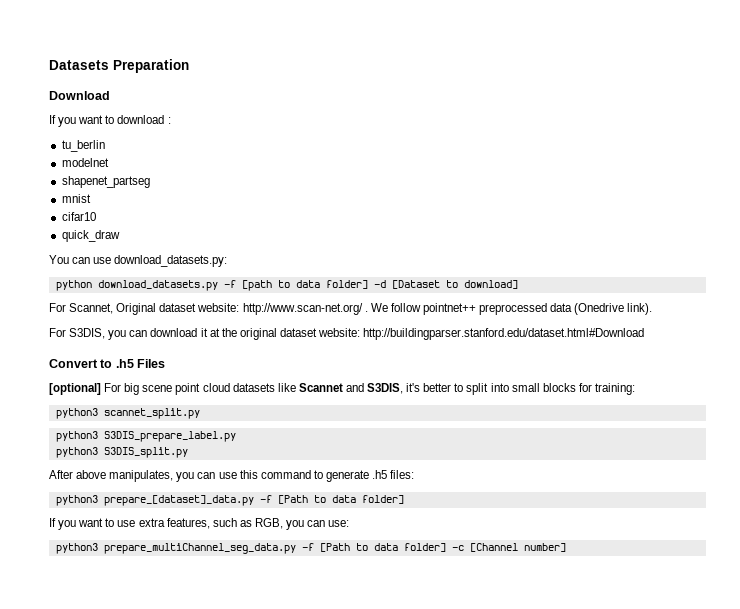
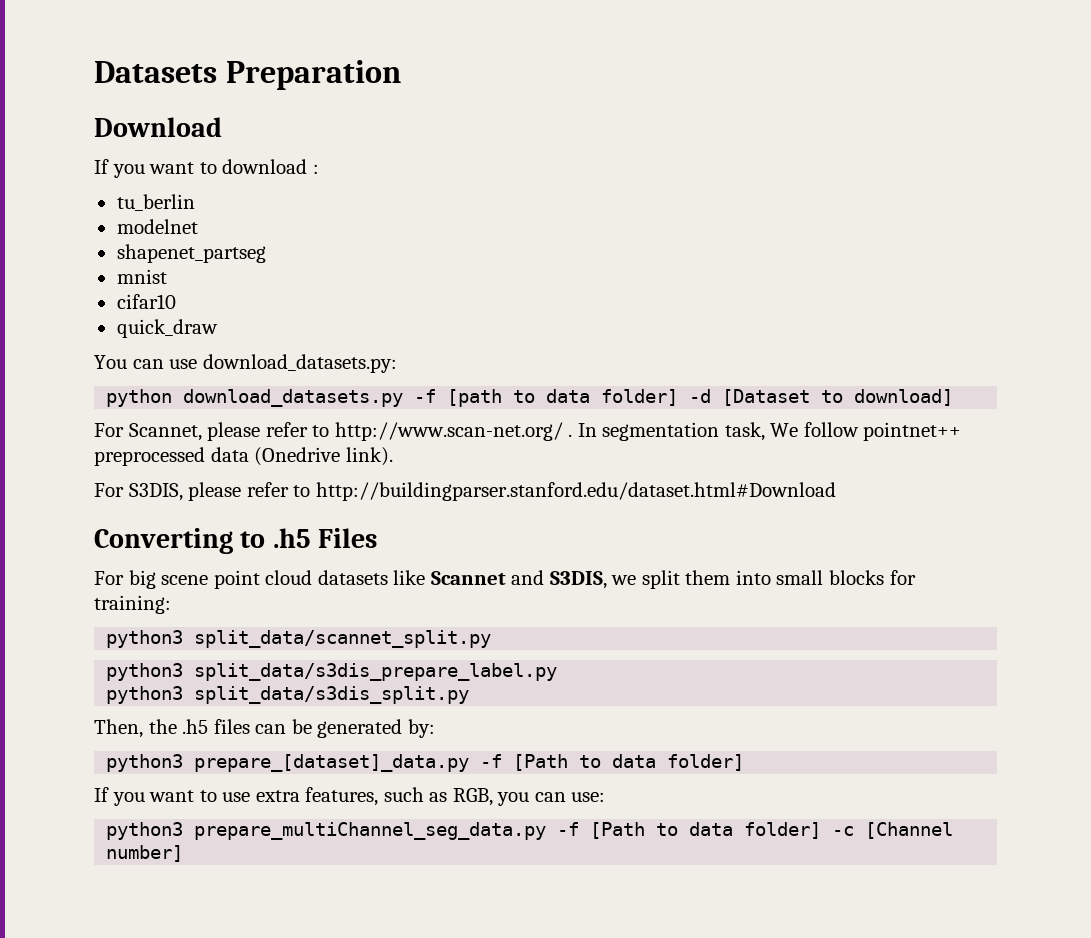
- For Scannet, Original dataset website: http://www.scan-net.org/ . We follow pointnet++ preprocessed data (Onedrive link).
+ For Scannet, please refer to http://www.scan-net.org/ . In segmentation task, We follow pointnet++ preprocessed data (Onedrive link).
- For S3DIS, you can download it at the original dataset website: http://buildingparser.stanford.edu/dataset.html#Download
+ For S3DIS, please refer to http://buildingparser.stanford.edu/dataset.html#Download
- Convert to .h5 Files
+ Converting to .h5 Files
- [optional] For big scene point cloud datasets like Scannet and S3DIS, it's better to split into small blocks for training:
+ For big scene point cloud datasets like Scannet and S3DIS, we split them into small blocks for training:
- python3 scannet_split.py
- python3 S3DIS_prepare_label.py
- python3 S3DIS_split.py
- After above manipulates, you can use this command to generate .h5 files:
+ python3 split_data/scannet_split.py
+ python3 split_data/s3dis_prepare_label.py
+ python3 split_data/s3dis_split.py
+ Then, the .h5 files can be generated by:

